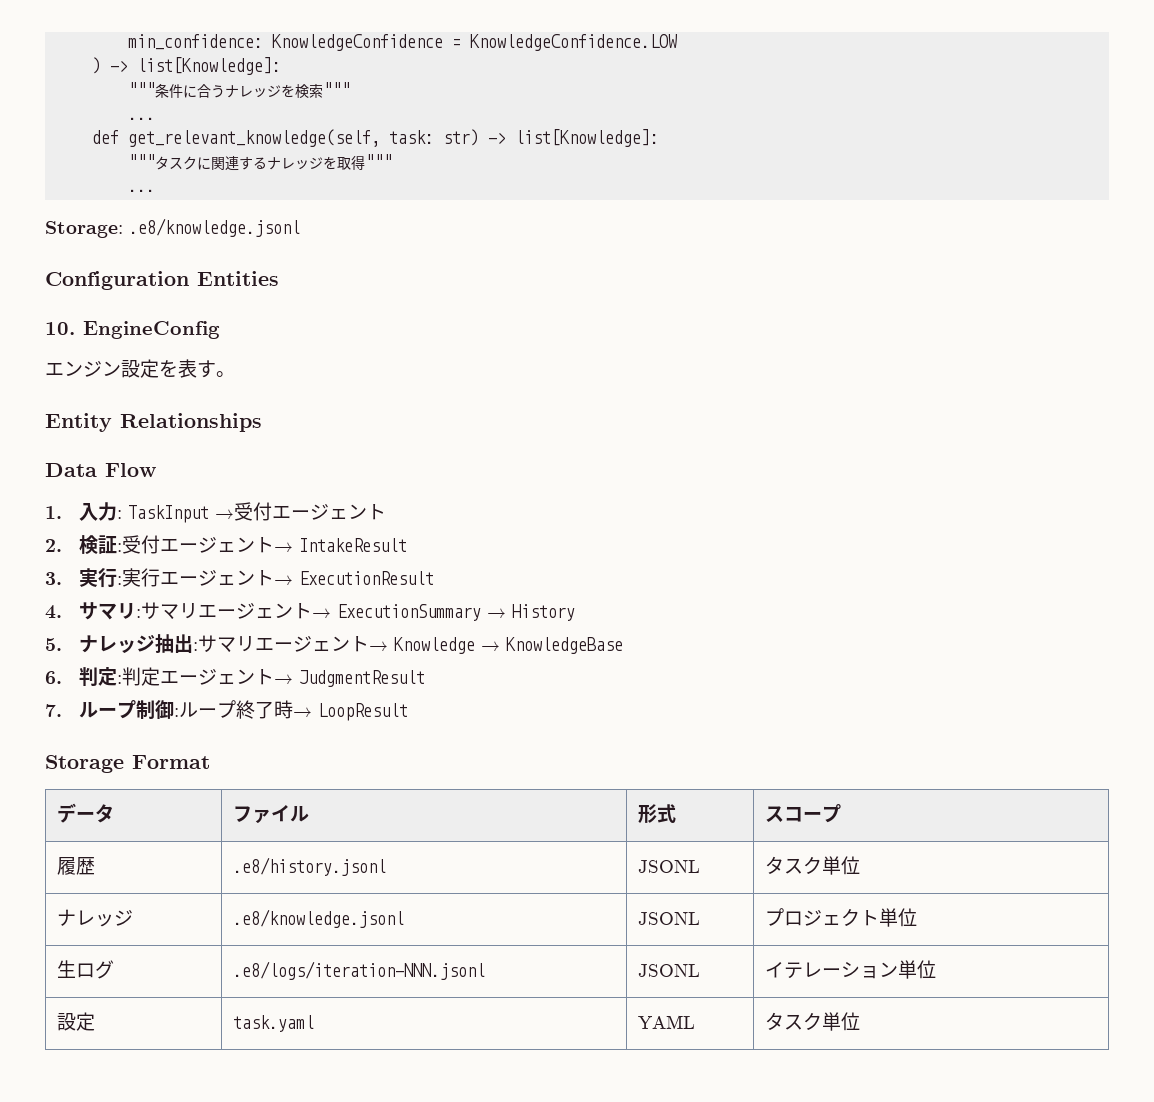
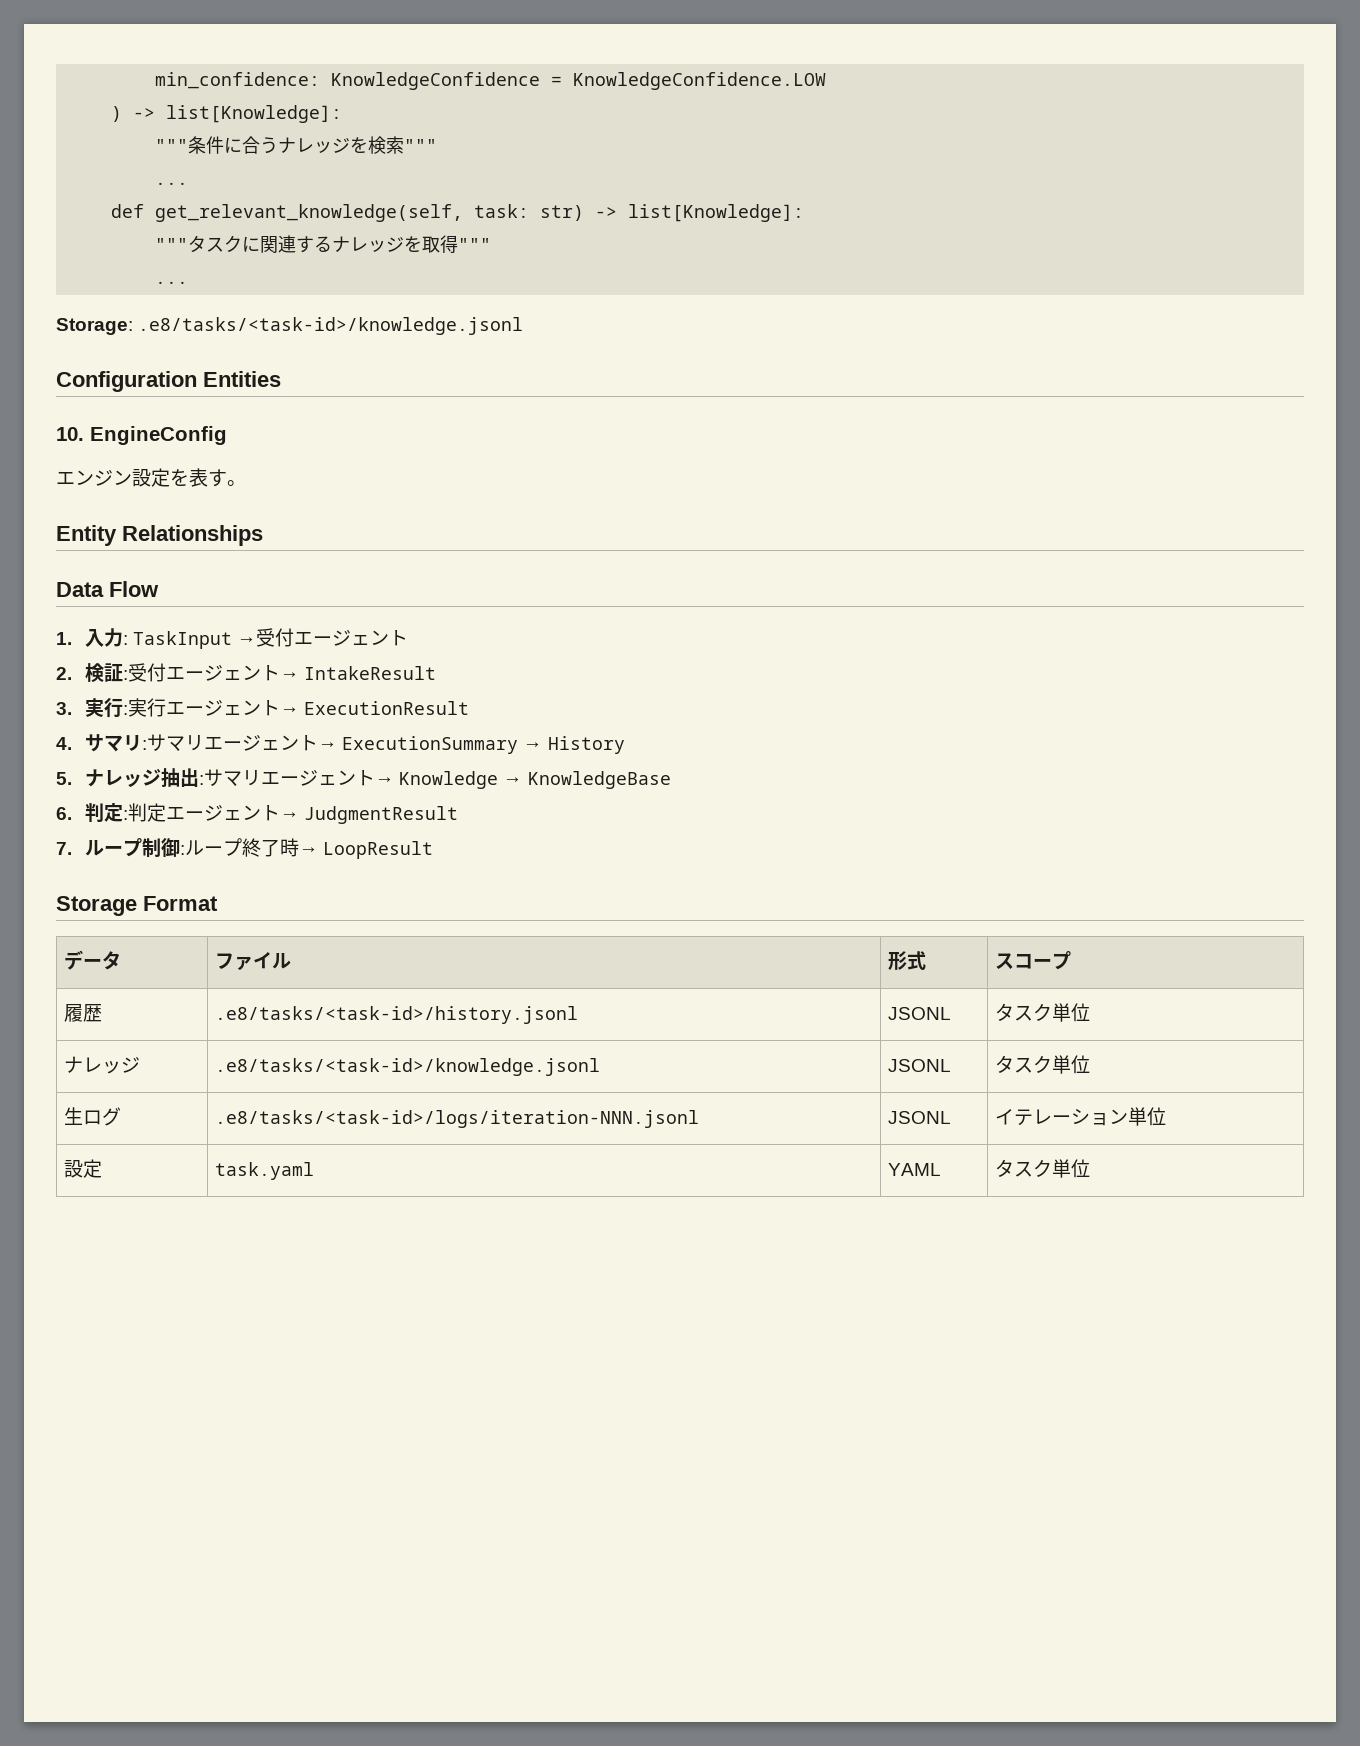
- Storage: .e8/knowledge.jsonl
+ Storage: .e8/tasks/<task-id>/knowledge.jsonl
- 履歴 | .e8/history.jsonl | JSONL | タスク単位
+ 履歴 | .e8/tasks/<task-id>/history.jsonl | JSONL | タスク単位
- ナレッジ | .e8/knowledge.jsonl | JSONL | プロジェクト単位
+ ナレッジ | .e8/tasks/<task-id>/knowledge.jsonl | JSONL | タスク単位
- 生ログ | .e8/logs/iteration-NNN.jsonl | JSONL | イテレーション単位
+ 生ログ | .e8/tasks/<task-id>/logs/iteration-NNN.jsonl | JSONL | イテレーション単位

